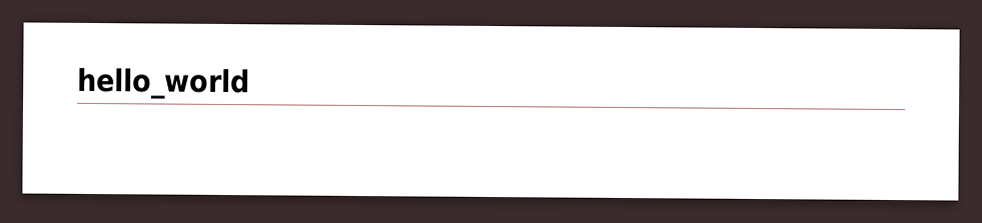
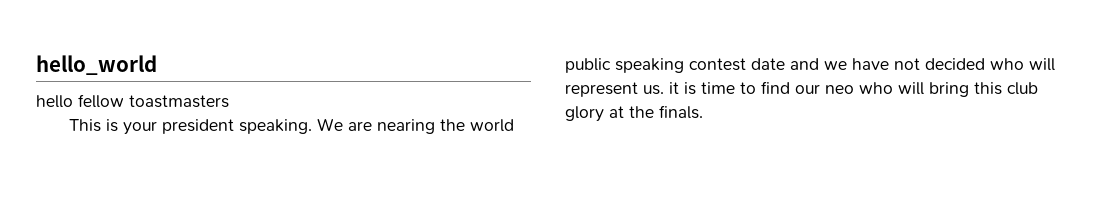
+ hello fellow toastmasters
+ This is your president speaking. We are nearing the world public speaking contest date and we have not decided who will represent us. it is time to find our neo who will bring this club glory at the finals.

